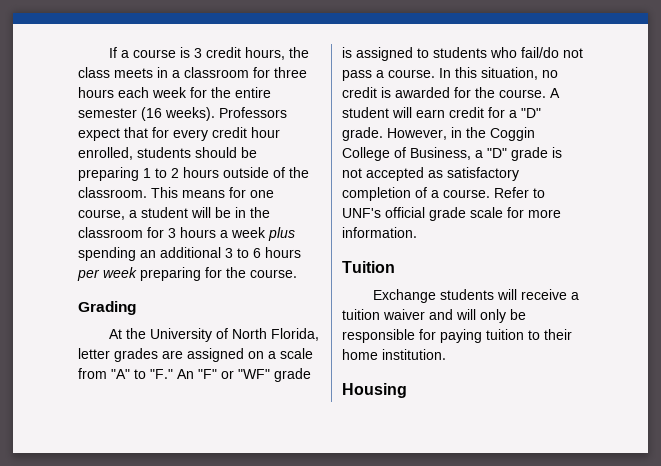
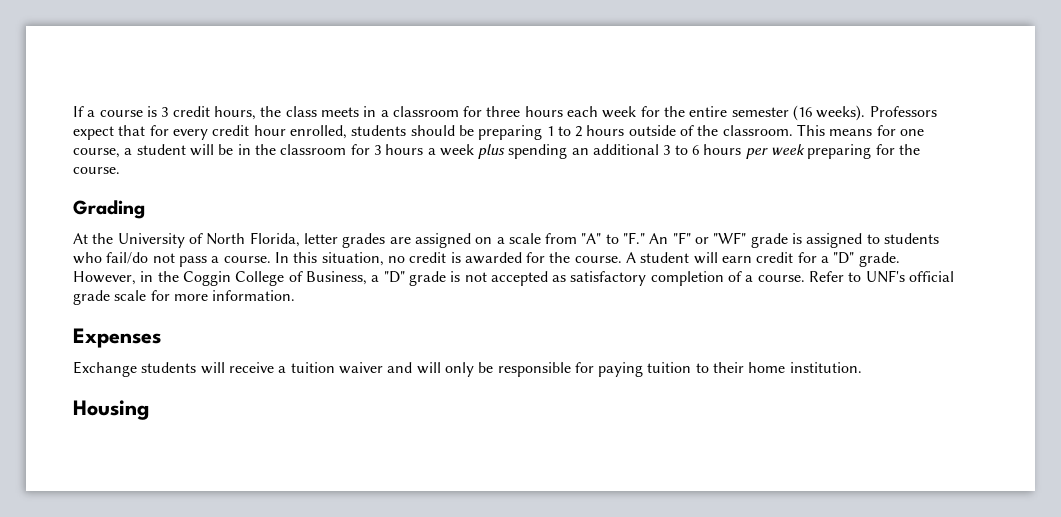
- Tuition
+ Expenses

